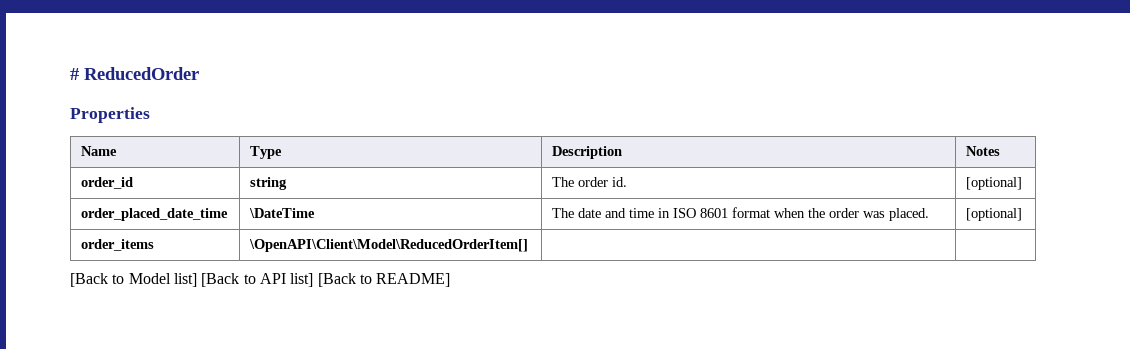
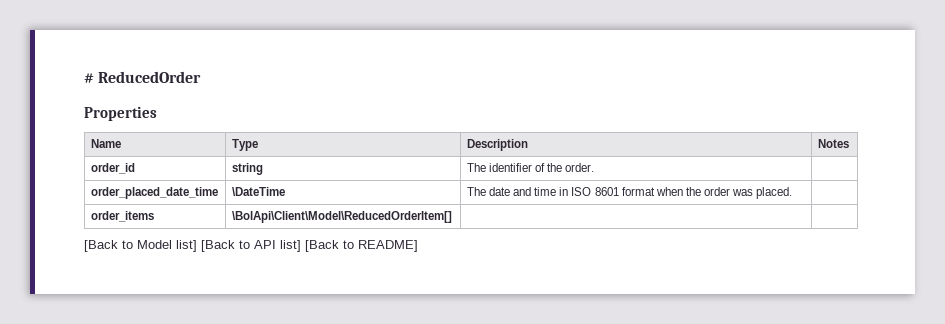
- order_id | string | The order id. | [optional]
+ order_id | string | The identifier of the order. |
- order_placed_date_time | \DateTime | The date and time in ISO 8601 format when the order was placed. | [optional]
+ order_placed_date_time | \DateTime | The date and time in ISO 8601 format when the order was placed. |
- order_items | \OpenAPI\Client\Model\ReducedOrderItem[] | |
+ order_items | \BolApi\Client\Model\ReducedOrderItem[] | |

